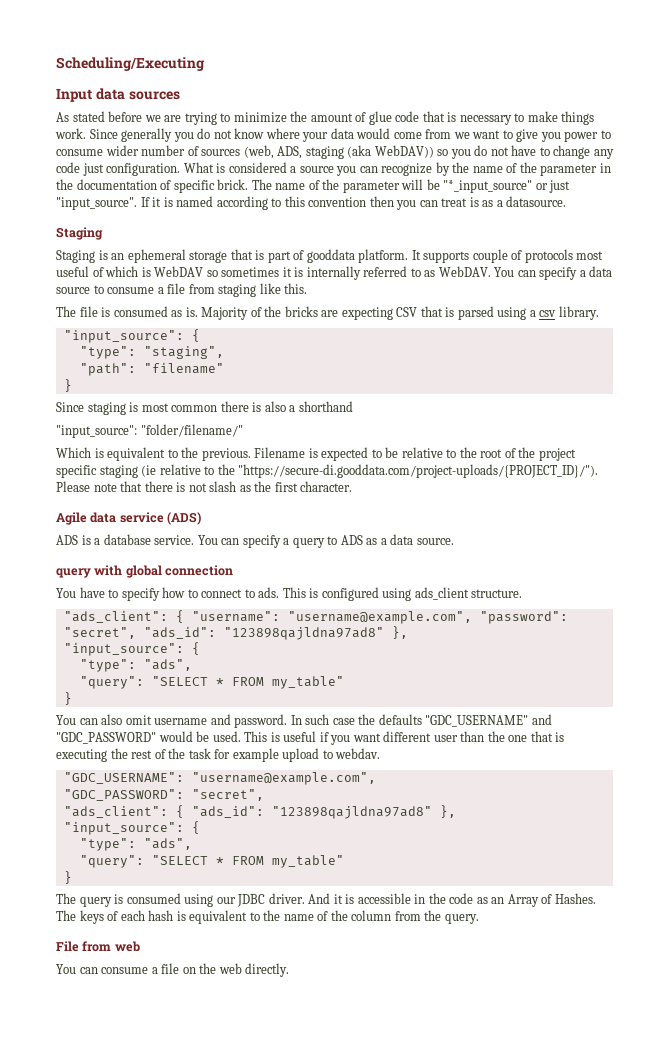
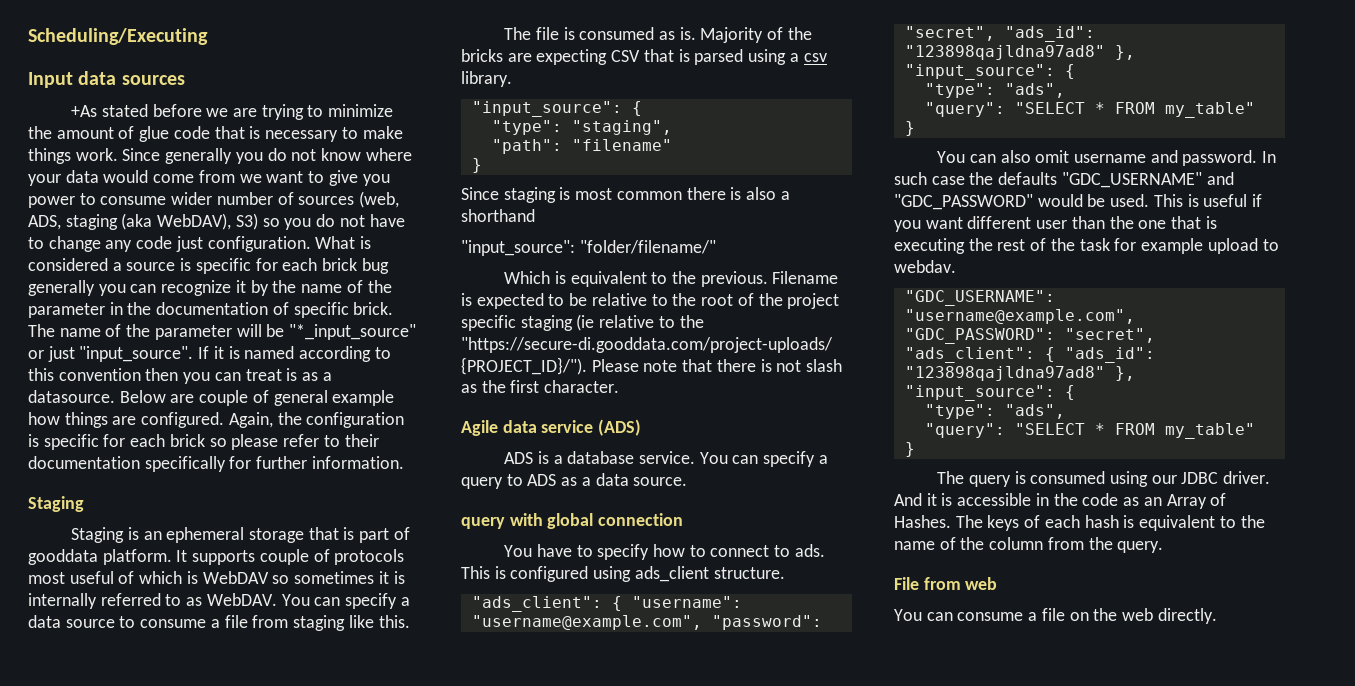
- As stated before we are trying to minimize the amount of glue code that is necessary to make things work.
+ +As stated before we are trying to minimize the amount of glue code that is necessary to make things work.
- Since generally you do not know where your data would come from we want to give you power to consume wider number of sources (web, ADS, staging (aka WebDAV)) so you do not have to change any code just configuration.
+ Since generally you do not know where your data would come from we want to give you power to consume wider number of sources (web, ADS, staging (aka WebDAV), S3) so you do not have to change any code just configuration.
- What is considered a source you can recognize by the name of the parameter in the documentation of specific brick.
+ What is considered a source is specific for each brick bug generally you can recognize it by the name of the parameter in the documentation of specific brick.
+ Below are couple of general example how things are configured. Again, the configuration is specific for each brick so please refer to their documentation specifically for further information.

